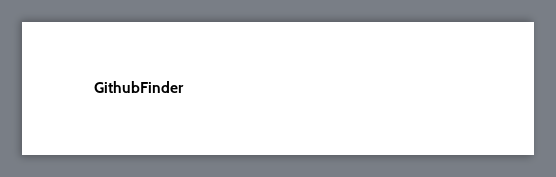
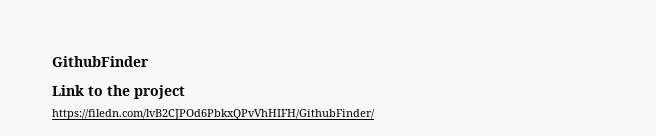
+ Link to the project
+ https://filedn.com/lvB2CJPOd6PbkxQPvVhHIFH/GithubFinder/

